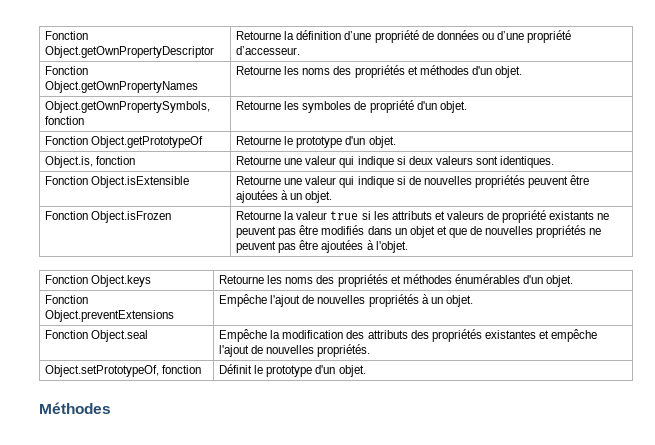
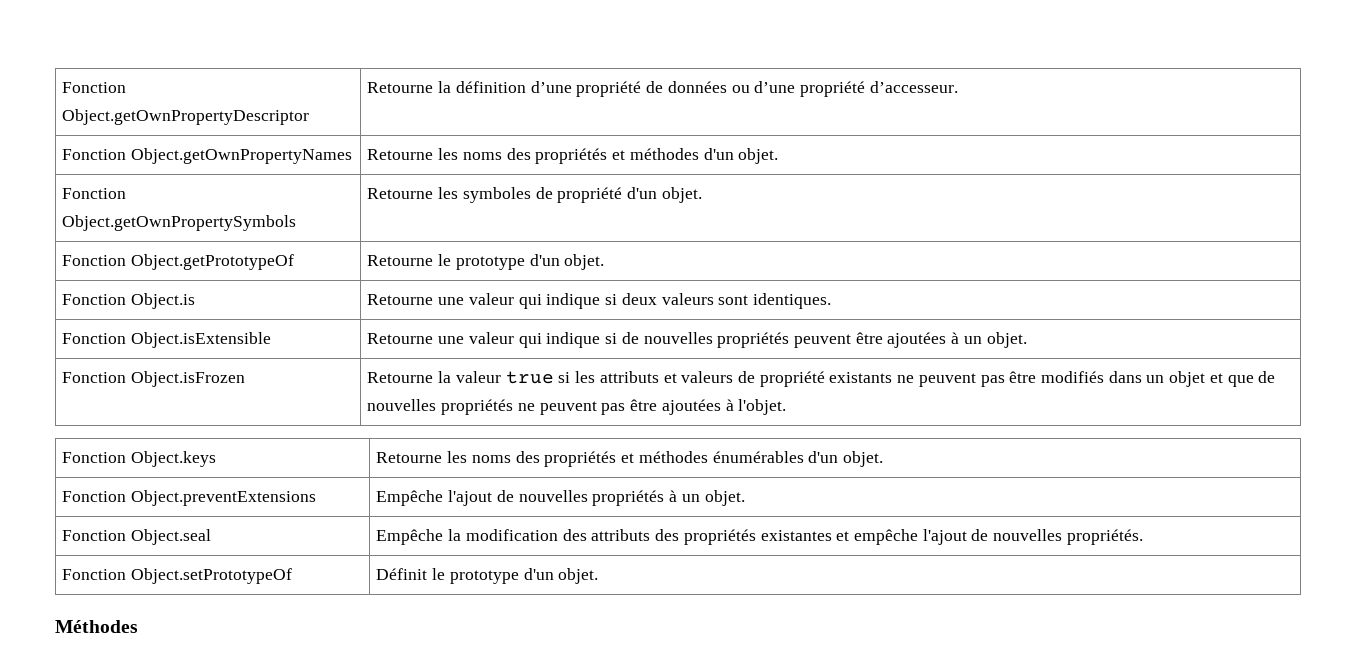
- Object.getOwnPropertySymbols, fonction | Retourne les symboles de propriété d'un objet.
+ Fonction Object.getOwnPropertySymbols | Retourne les symboles de propriété d'un objet.
- Object.is, fonction | Retourne une valeur qui indique si deux valeurs sont identiques.
+ Fonction Object.is | Retourne une valeur qui indique si deux valeurs sont identiques.
- Object.setPrototypeOf, fonction | Définit le prototype d'un objet.
+ Fonction Object.setPrototypeOf | Définit le prototype d'un objet.

